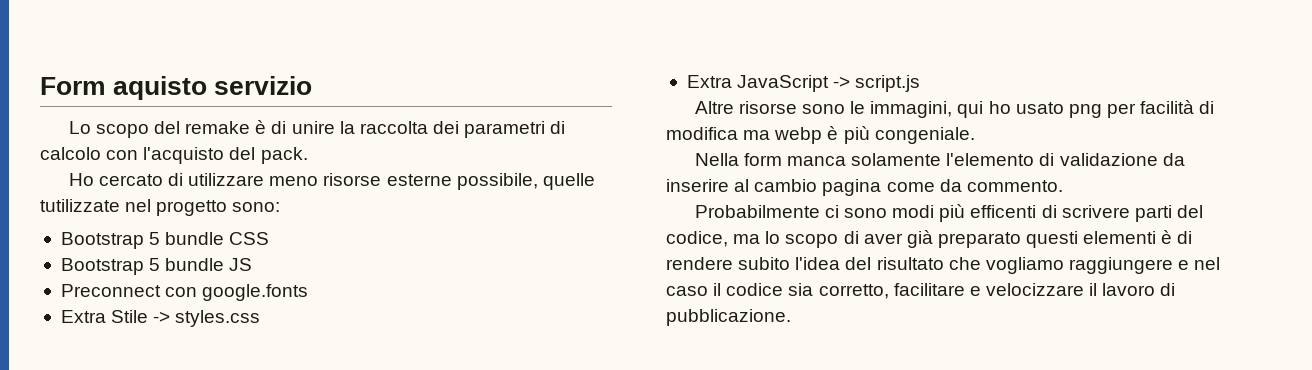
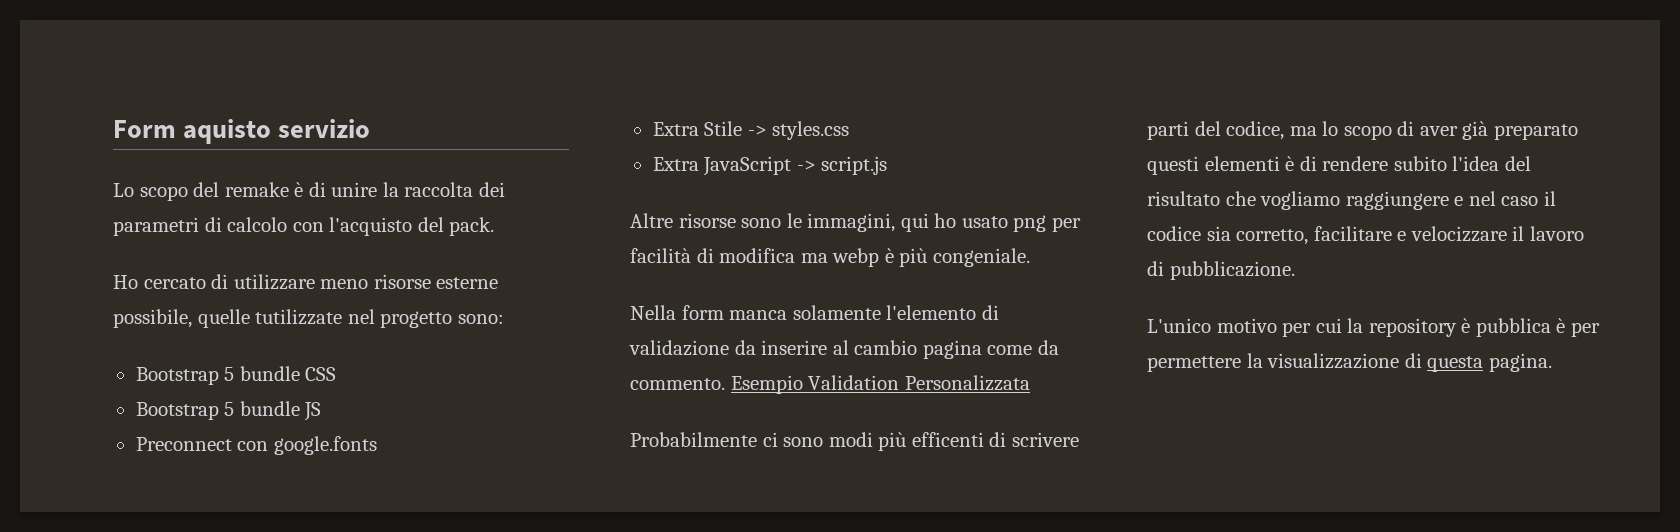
+ Esempio Validation Personalizzata
+ L'unico motivo per cui la repository è pubblica è per permettere la visualizzazione di questa pagina.

